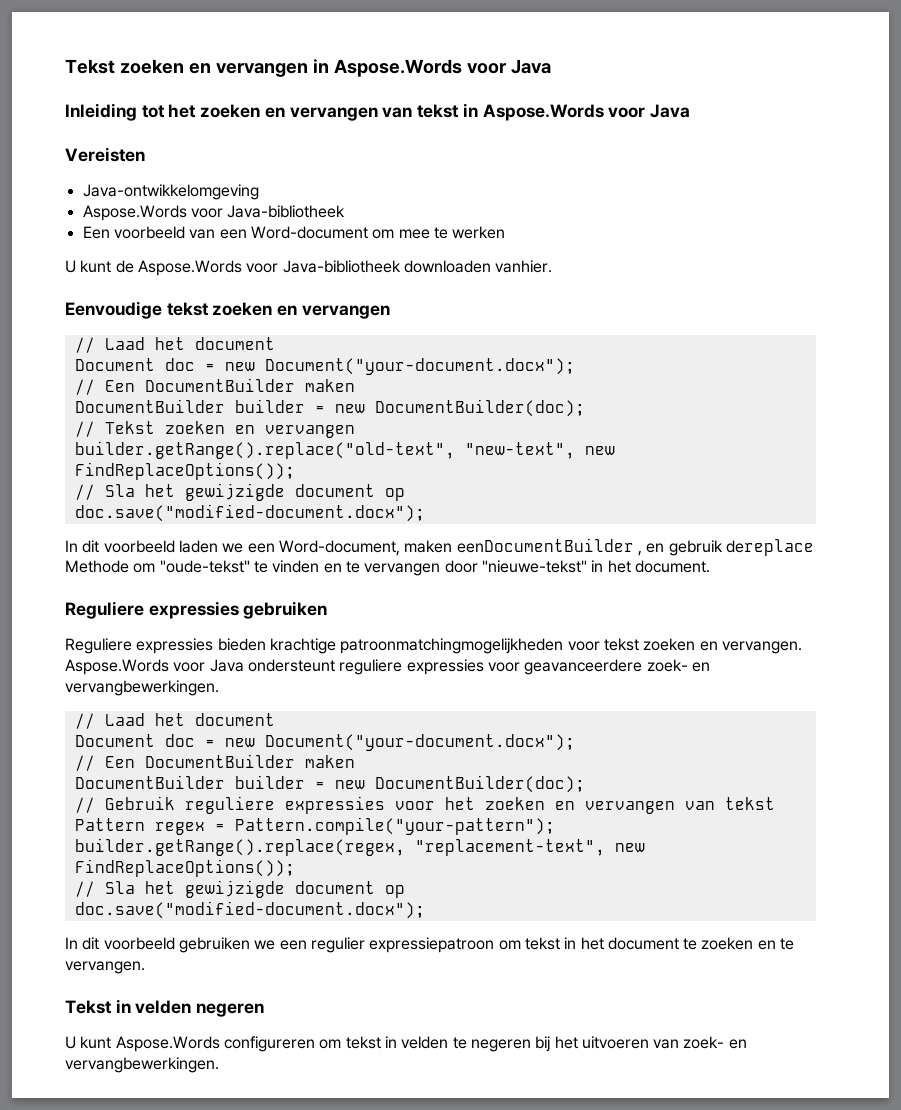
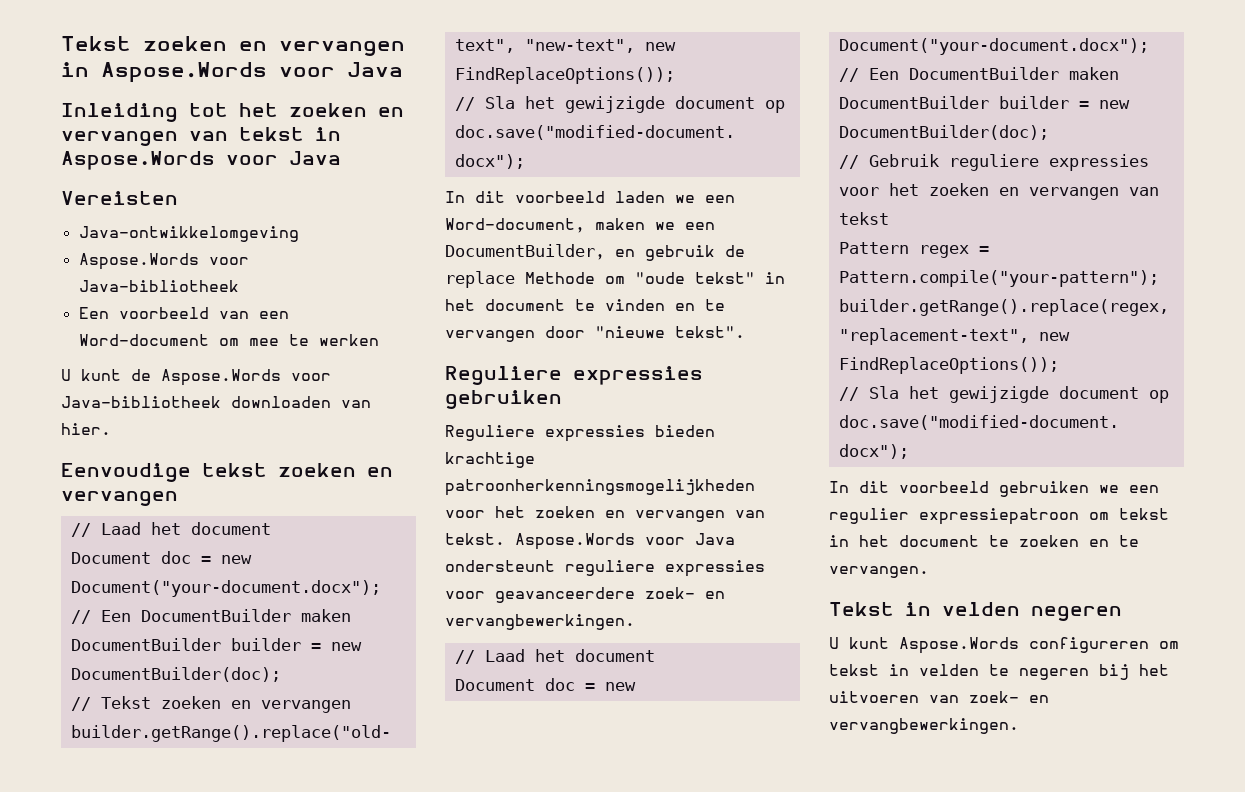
- U kunt de Aspose.Words voor Java-bibliotheek downloaden vanhier.
+ U kunt de Aspose.Words voor Java-bibliotheek downloaden van hier.
- In dit voorbeeld laden we een Word-document, maken eenDocumentBuilder , en gebruik dereplace Methode om "oude-tekst" te vinden en te vervangen door "nieuwe-tekst" in het document.
+ In dit voorbeeld laden we een Word-document, maken we een DocumentBuilder, en gebruik de replace Methode om "oude tekst" in het document te vinden en te vervangen door "nieuwe tekst".
- Reguliere expressies bieden krachtige patroonmatchingmogelijkheden voor tekst zoeken en vervangen.
+ Reguliere expressies bieden krachtige patroonherkenningsmogelijkheden voor het zoeken en vervangen van tekst.

